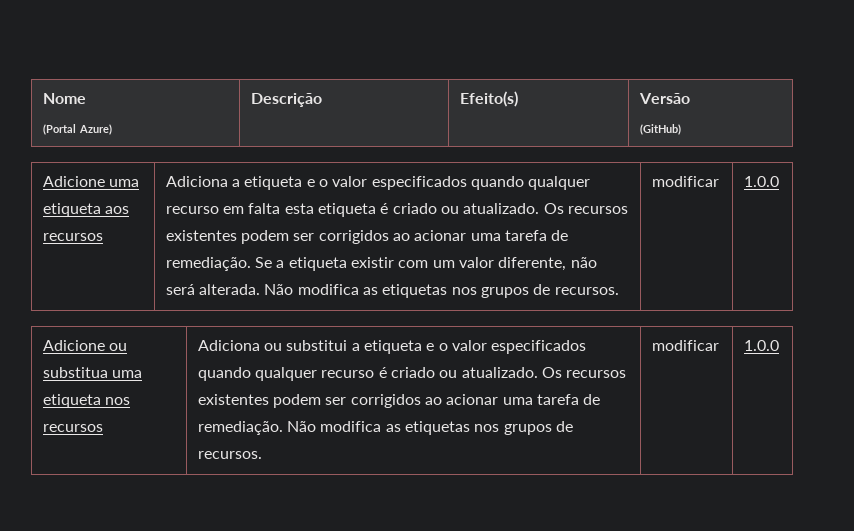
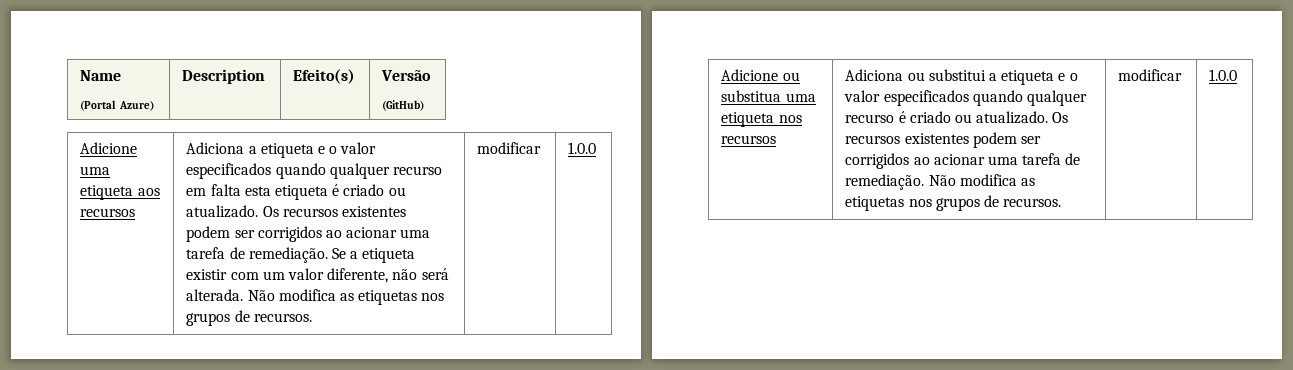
- Nome
- (Portal Azure) | Descrição | Efeito(s) | Versão
+ Name
+ (Portal Azure) | Description | Efeito(s) | Versão

